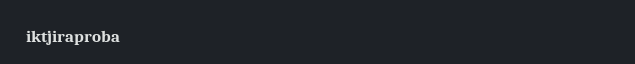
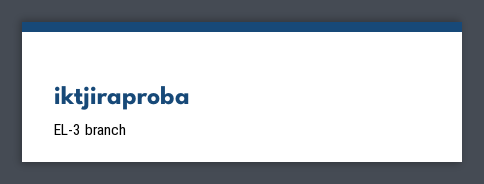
+ EL-3 branch

